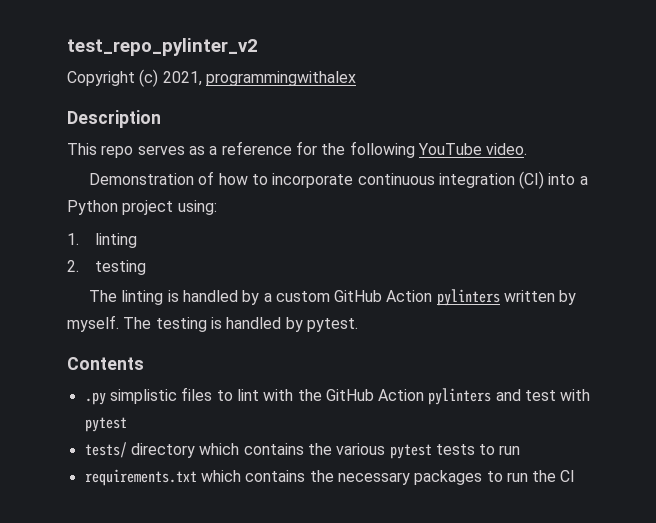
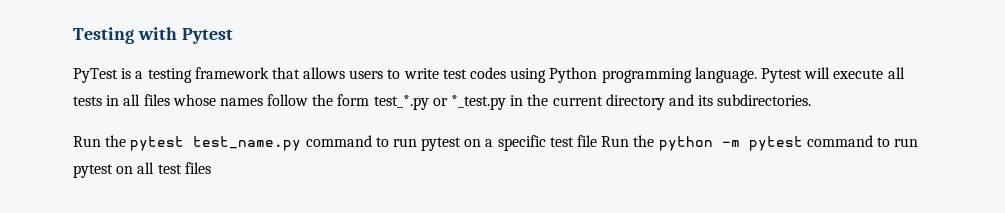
- test_repo_pylinter_v2
- Copyright (c) 2021, programmingwithalex
- Description
- This repo serves as a reference for the following YouTube video.
- Demonstration of how to incorporate continuous integration (CI) into a Python project using:
- 1. linting
- 2. testing
- The linting is handled by a custom GitHub Action pylinters written by myself. The testing is handled by pytest.
- Contents
- .py simplistic files to lint with the GitHub Action pylinters and test with pytest
- tests/ directory which contains the various pytest tests to run
- requirements.txt which contains the necessary packages to run the CI
+ Testing with Pytest
+ PyTest is a testing framework that allows users to write test codes using Python programming language. Pytest will execute all tests in all files whose names follow the form test_*.py or *_test.py in the current directory and its subdirectories.
+ Run the pytest test_name.py command to run pytest on a specific test file Run the python -m pytest command to run pytest on all test files

